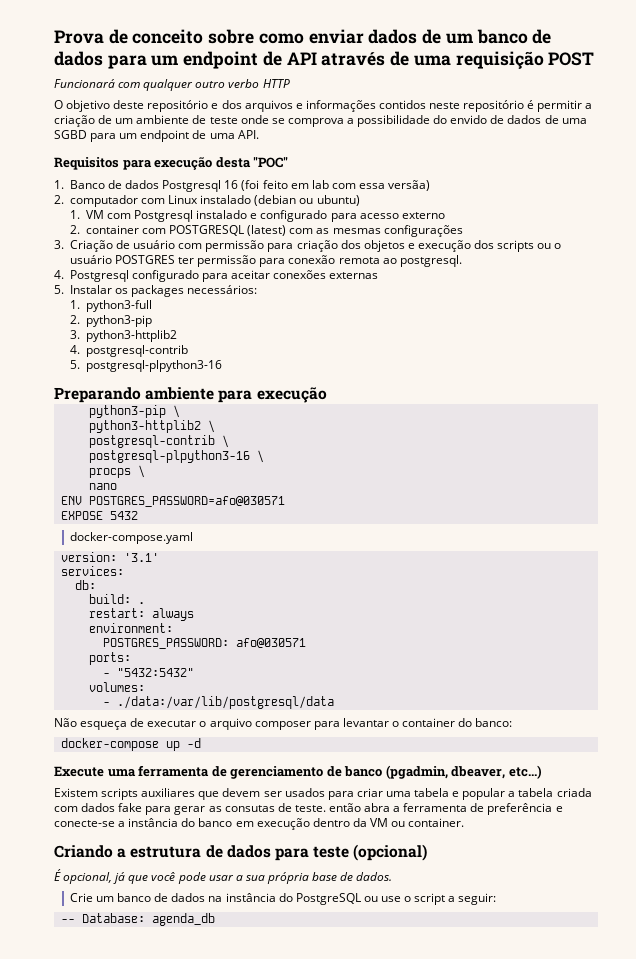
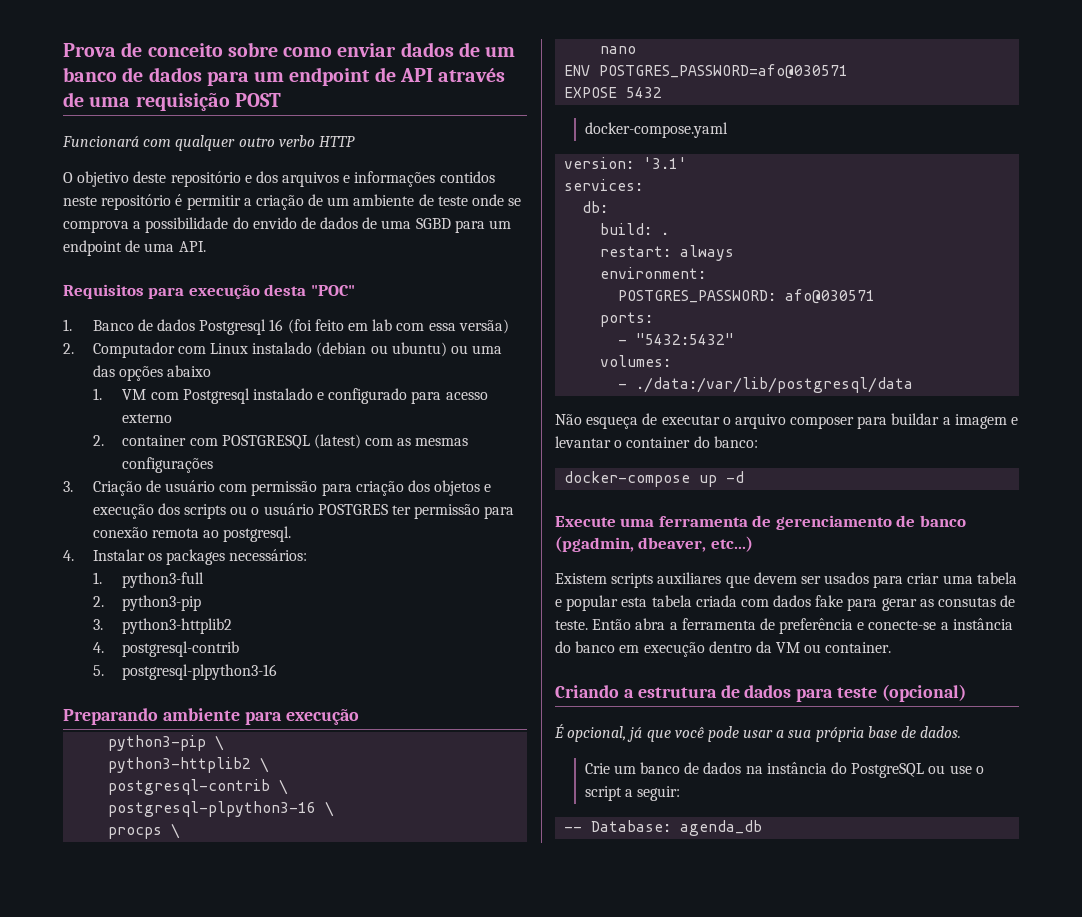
- 2. computador com Linux instalado (debian ou ubuntu)
+ 2. Computador com Linux instalado (debian ou ubuntu) ou uma das opções abaixo
- 4. Postgresql configurado para aceitar conexões externas
- 5. Instalar os packages necessários:
+ 4. Instalar os packages necessários:
- Não esqueça de executar o arquivo composer para levantar o container do banco:
+ Não esqueça de executar o arquivo composer para buildar a imagem e levantar o container do banco:
- Existem scripts auxiliares que devem ser usados para criar uma tabela e popular a tabela criada com dados fake para gerar as consutas de teste. então abra a ferramenta de preferência e conecte-se a instância do banco em execução dentro da VM ou container.
+ Existem scripts auxiliares que devem ser usados para criar uma tabela e popular esta tabela criada com dados fake para gerar as consutas de teste. Então abra a ferramenta de preferência e conecte-se a instância do banco em execução dentro da VM ou container.

